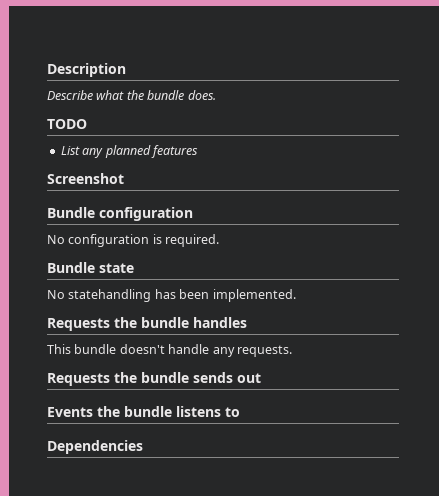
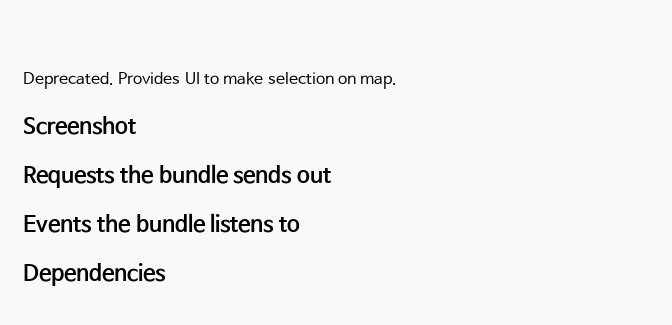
- Description
- Describe what the bundle does.
- TODO
- List any planned features
+ Deprecated. Provides UI to make selection on map.
  Screenshot
- Bundle configuration
- No configuration is required.
- Bundle state
- No statehandling has been implemented.
- Requests the bundle handles
- This bundle doesn't handle any requests.

